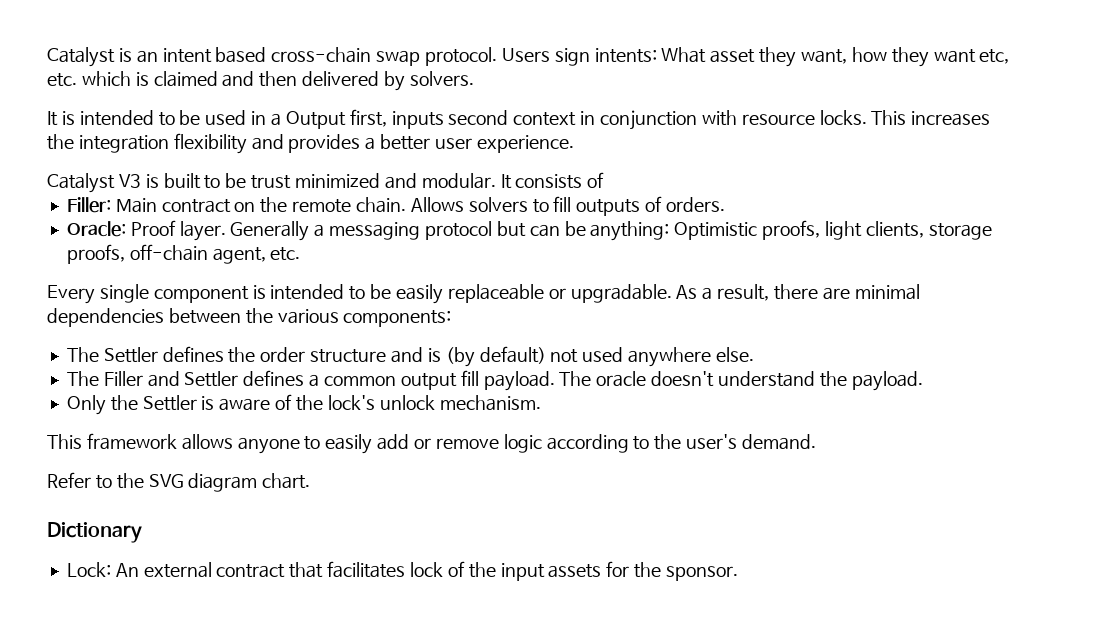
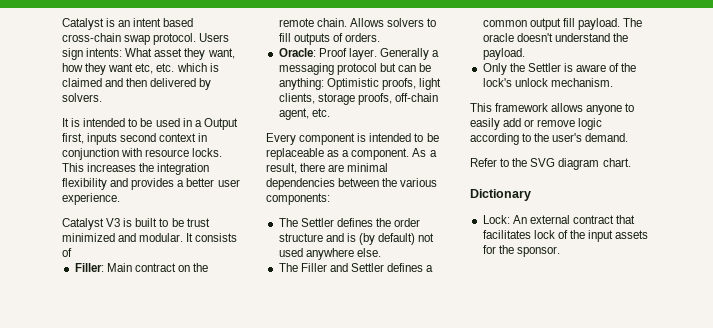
- Every single component is intended to be easily replaceable or upgradable.
+ Every component is intended to be replaceable as a component.

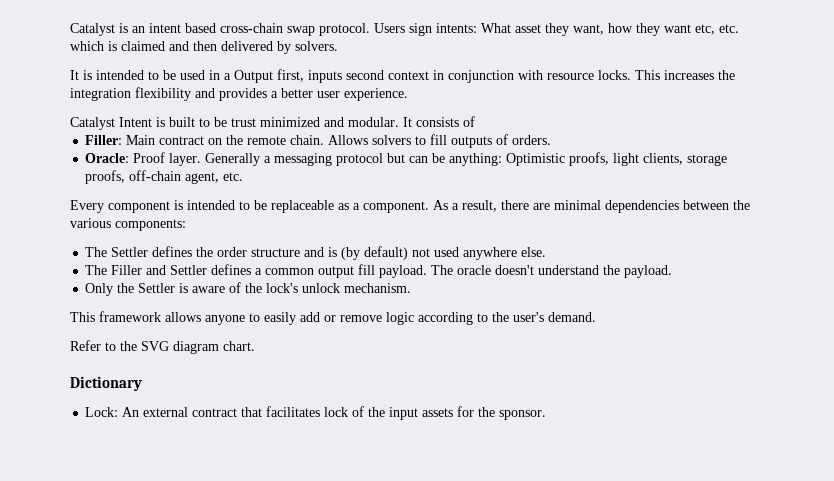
- Catalyst V3 is built to be trust minimized and modular.
+ Catalyst Intent is built to be trust minimized and modular.

